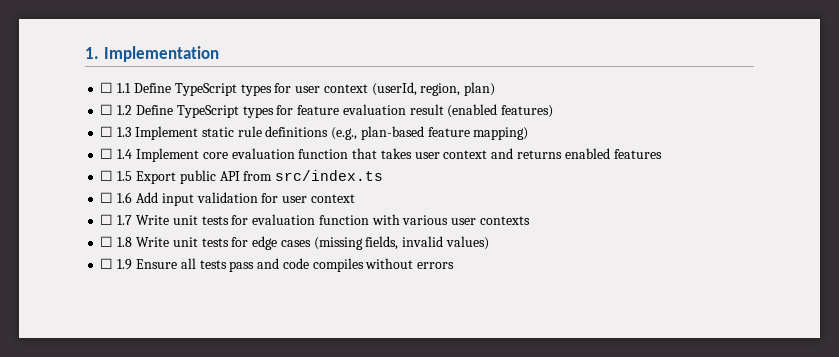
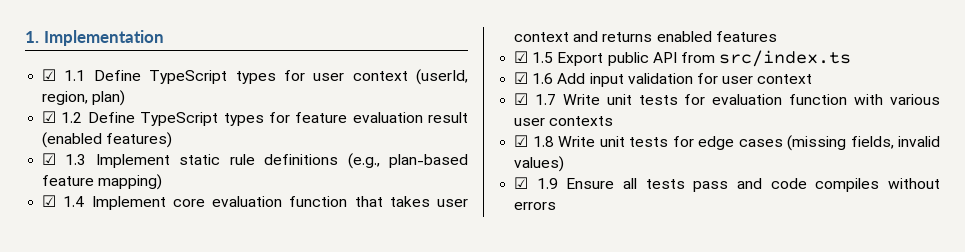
- ☐ 1.1 Define TypeScript types for user context (userId, region, plan)
+ ☑ 1.1 Define TypeScript types for user context (userId, region, plan)
- ☐ 1.2 Define TypeScript types for feature evaluation result (enabled features)
+ ☑ 1.2 Define TypeScript types for feature evaluation result (enabled features)
- ☐ 1.3 Implement static rule definitions (e.g., plan-based feature mapping)
+ ☑ 1.3 Implement static rule definitions (e.g., plan-based feature mapping)
- ☐ 1.4 Implement core evaluation function that takes user context and returns enabled features
+ ☑ 1.4 Implement core evaluation function that takes user context and returns enabled features
- ☐ 1.5 Export public API from src/index.ts
+ ☑ 1.5 Export public API from src/index.ts
- ☐ 1.6 Add input validation for user context
+ ☑ 1.6 Add input validation for user context
- ☐ 1.7 Write unit tests for evaluation function with various user contexts
+ ☑ 1.7 Write unit tests for evaluation function with various user contexts
- ☐ 1.8 Write unit tests for edge cases (missing fields, invalid values)
+ ☑ 1.8 Write unit tests for edge cases (missing fields, invalid values)
- ☐ 1.9 Ensure all tests pass and code compiles without errors
+ ☑ 1.9 Ensure all tests pass and code compiles without errors

